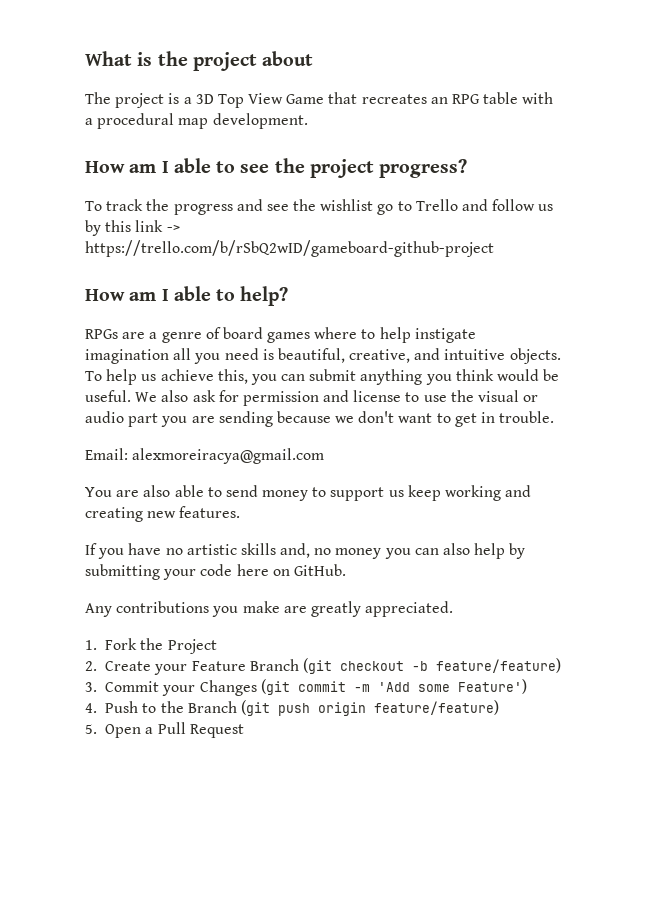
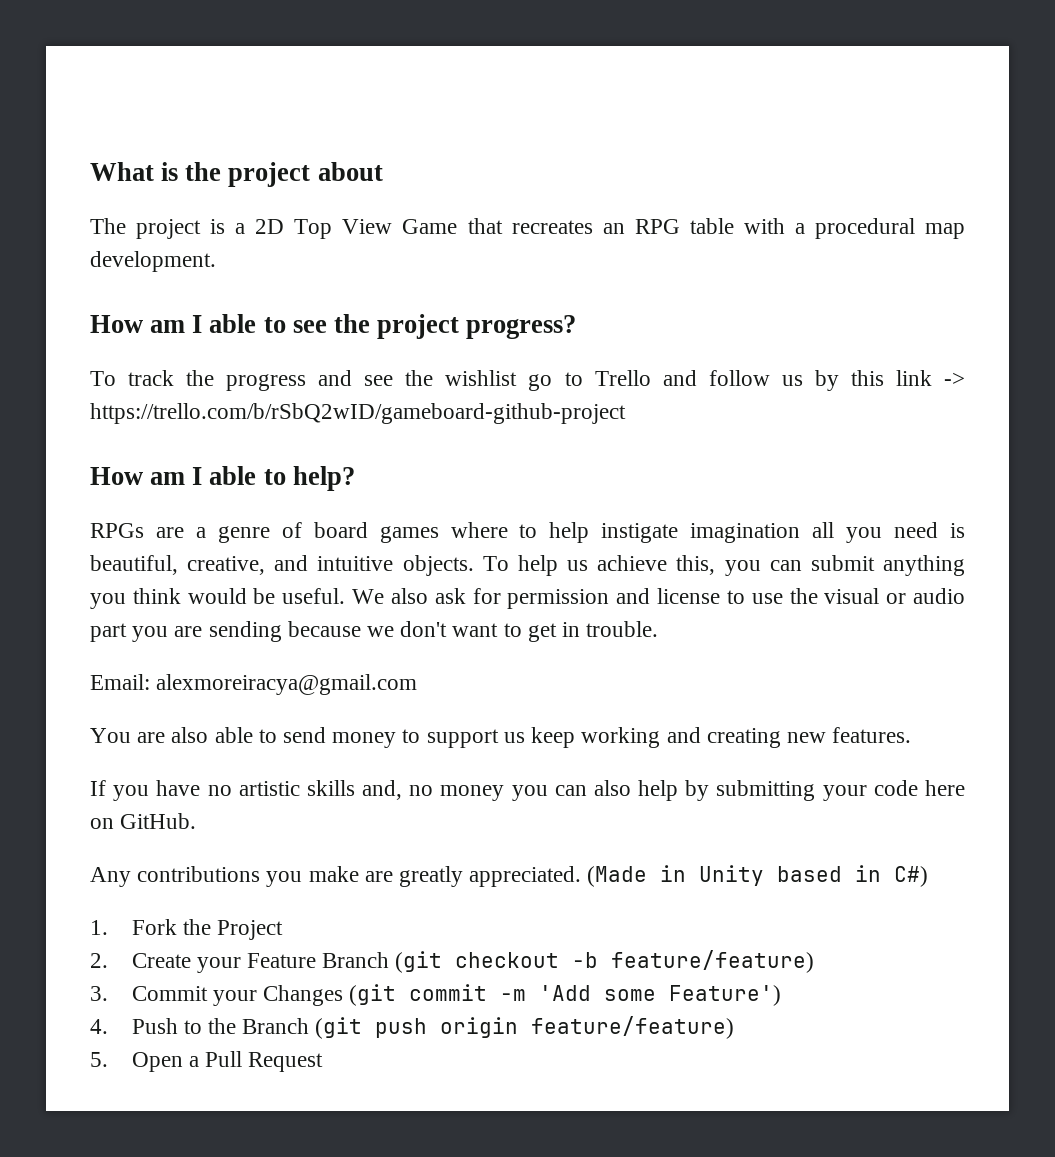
- The project is a 3D Top View Game that recreates an RPG table with a procedural map development.
+ The project is a 2D Top View Game that recreates an RPG table with a procedural map development.
+ (Made in Unity based in C#)

